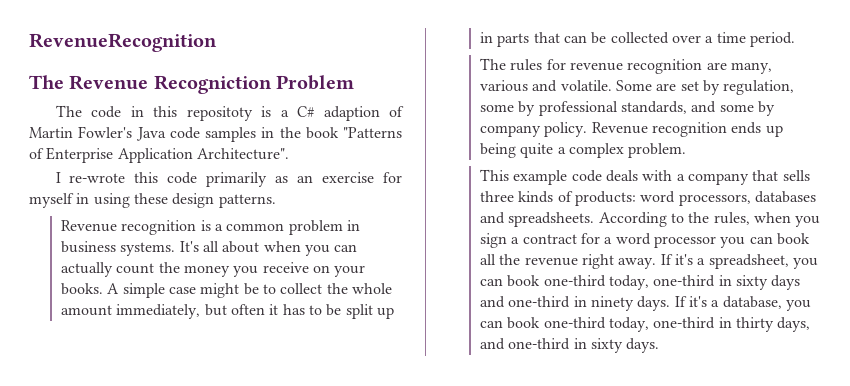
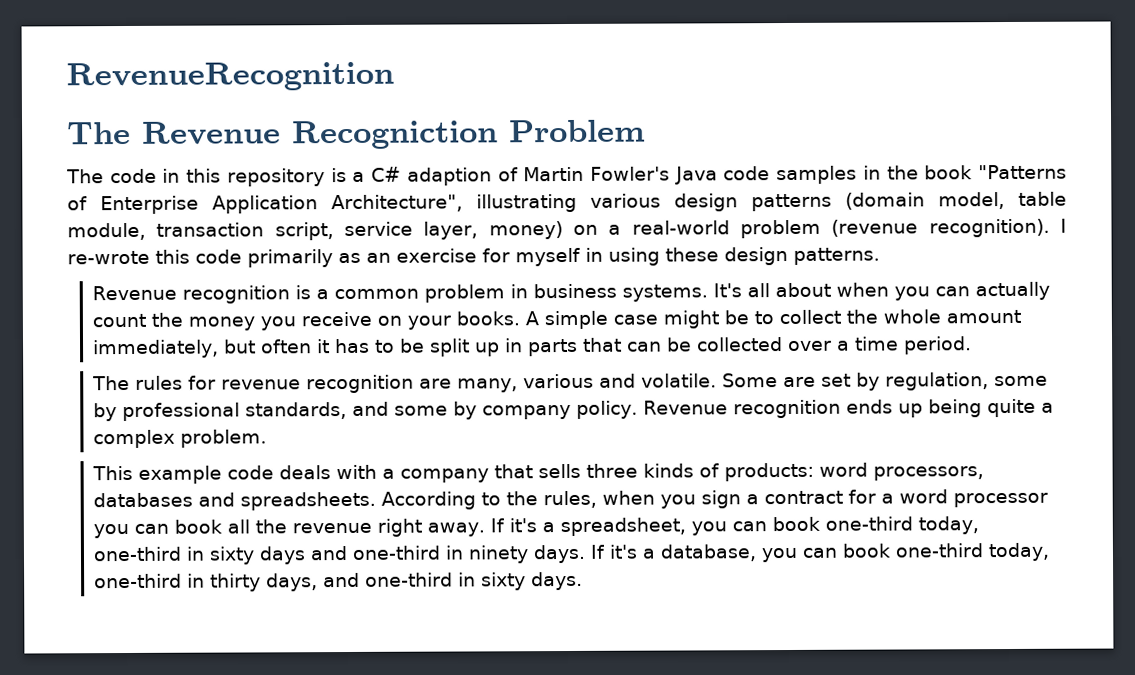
- The code in this repositoty is a C# adaption of Martin Fowler's Java code samples in the book "Patterns of Enterprise Application Architecture".
- I re-wrote this code primarily as an exercise for myself in using these design patterns.
+ The code in this repository is a C# adaption of Martin Fowler's Java code samples in the book "Patterns of Enterprise Application Architecture", illustrating various design patterns (domain model, table module, transaction script, service layer, money) on a real-world problem (revenue recognition). I re-wrote this code primarily as an exercise for myself in using these design patterns.

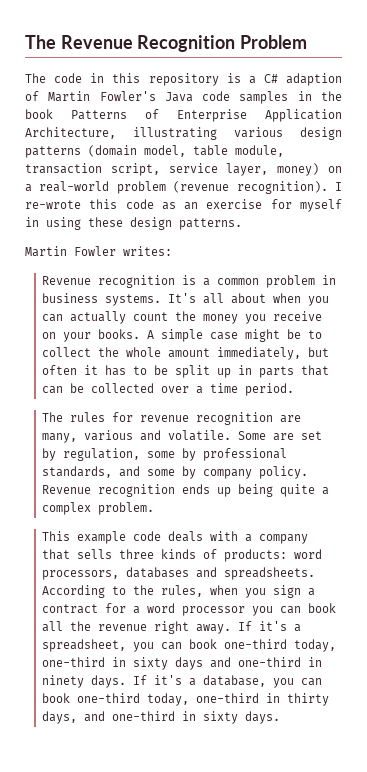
- RevenueRecognition
- The Revenue Recogniction Problem
+ The Revenue Recognition Problem
- The code in this repository is a C# adaption of Martin Fowler's Java code samples in the book "Patterns of Enterprise Application Architecture", illustrating various design patterns (domain model, table module, transaction script, service layer, money) on a real-world problem (revenue recognition).
+ The code in this repository is a C# adaption of Martin Fowler's Java code samples in the book Patterns of Enterprise Application Architecture, illustrating various design patterns (domain model, table module, transaction script, service layer, money) on a real-world problem (revenue recognition).
- I re-wrote this code primarily as an exercise for myself in using these design patterns.
+ I re-wrote this code as an exercise for myself in using these design patterns.
+ Martin Fowler writes:

